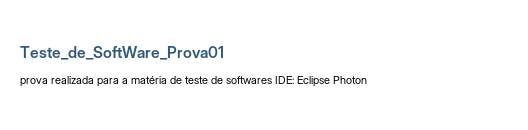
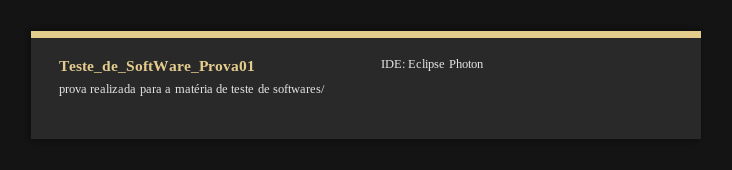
- prova realizada para a matéria de teste de softwares IDE: Eclipse Photon
+ prova realizada para a matéria de teste de softwares/ IDE: Eclipse Photon

